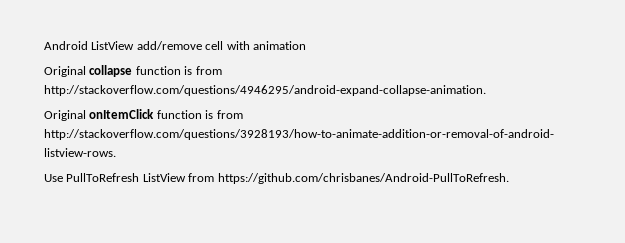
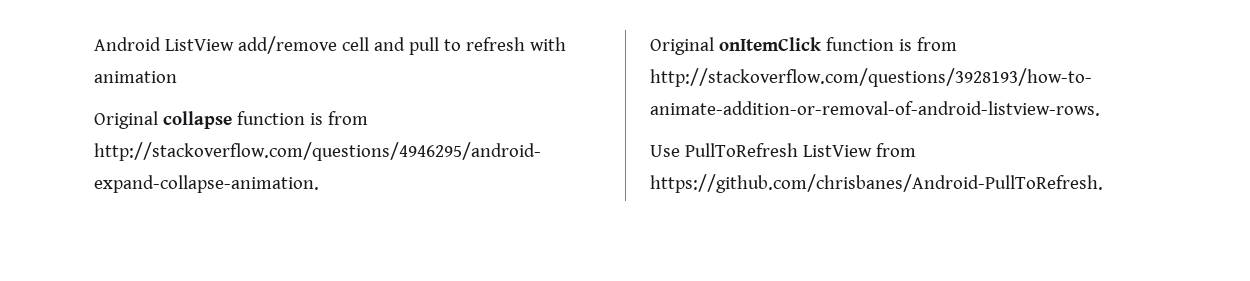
- Android ListView add/remove cell with animation
+ Android ListView add/remove cell and pull to refresh with animation

